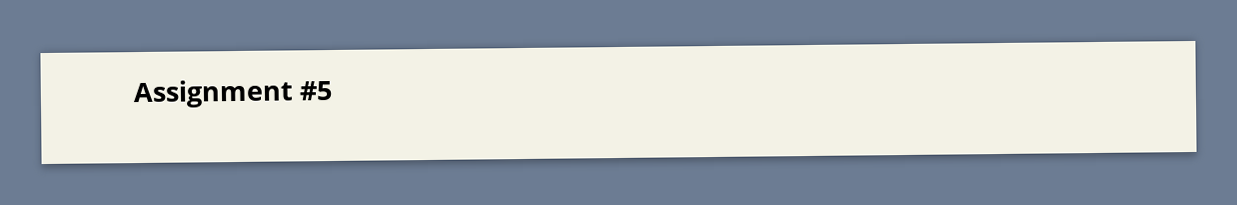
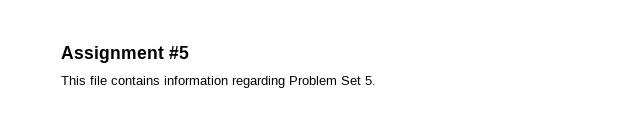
+ This file contains information regarding Problem Set 5.

